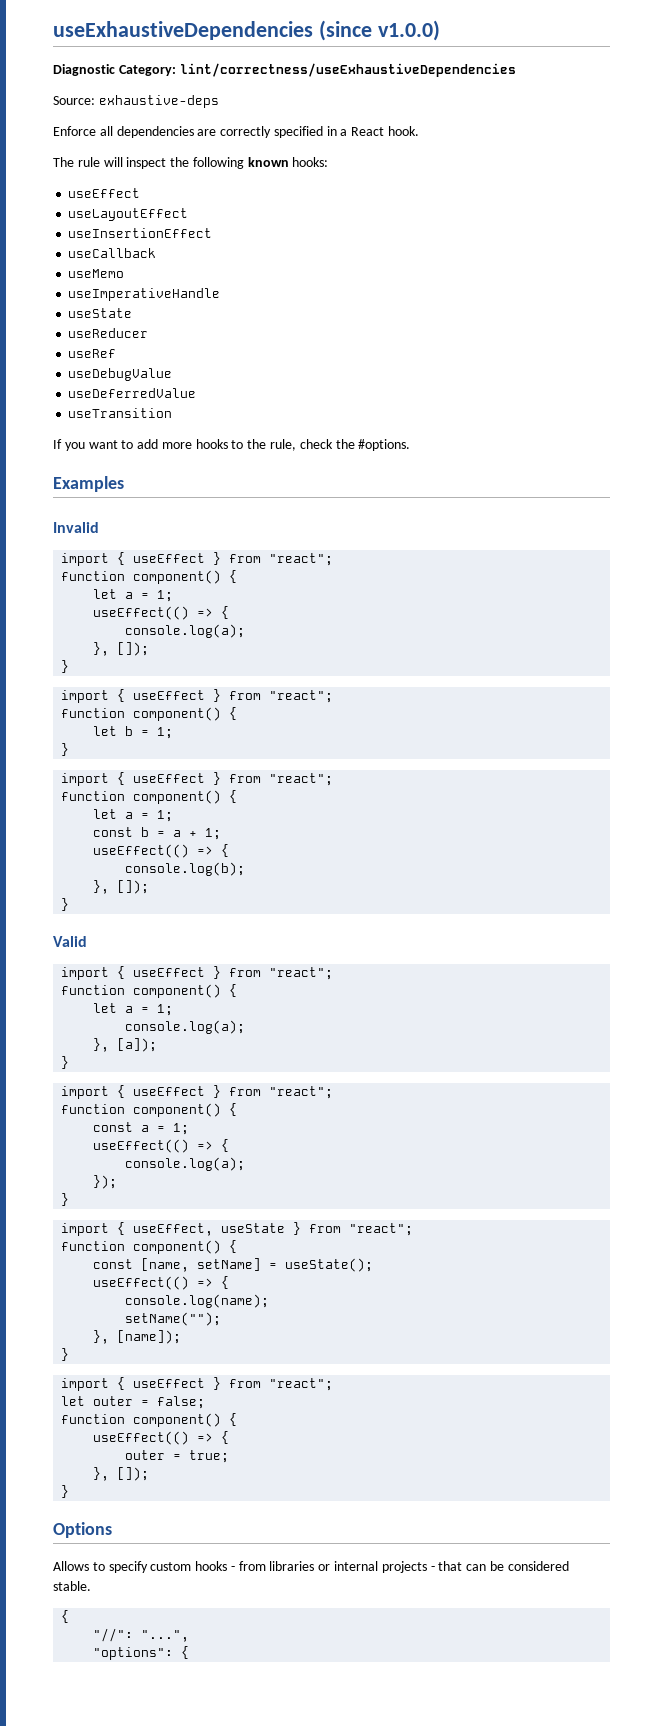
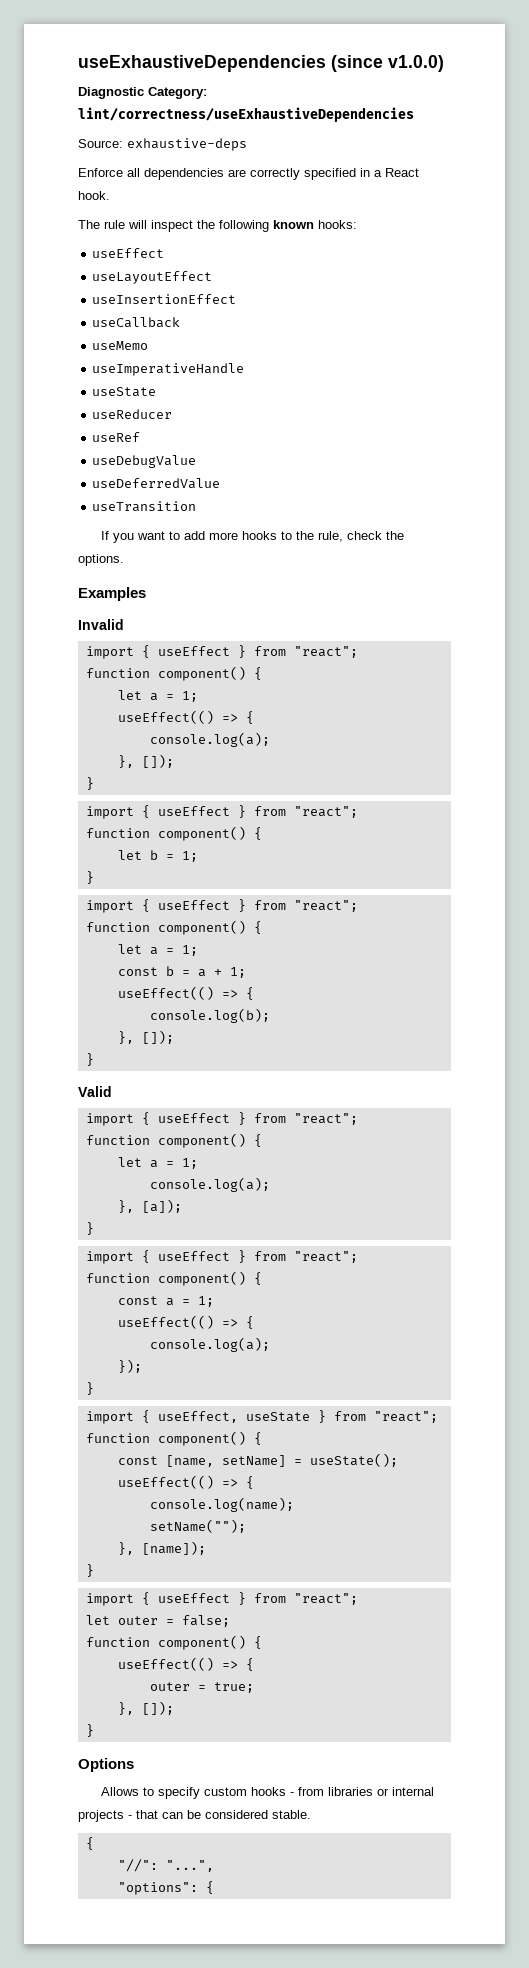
- If you want to add more hooks to the rule, check the #options.
+ If you want to add more hooks to the rule, check the options.

